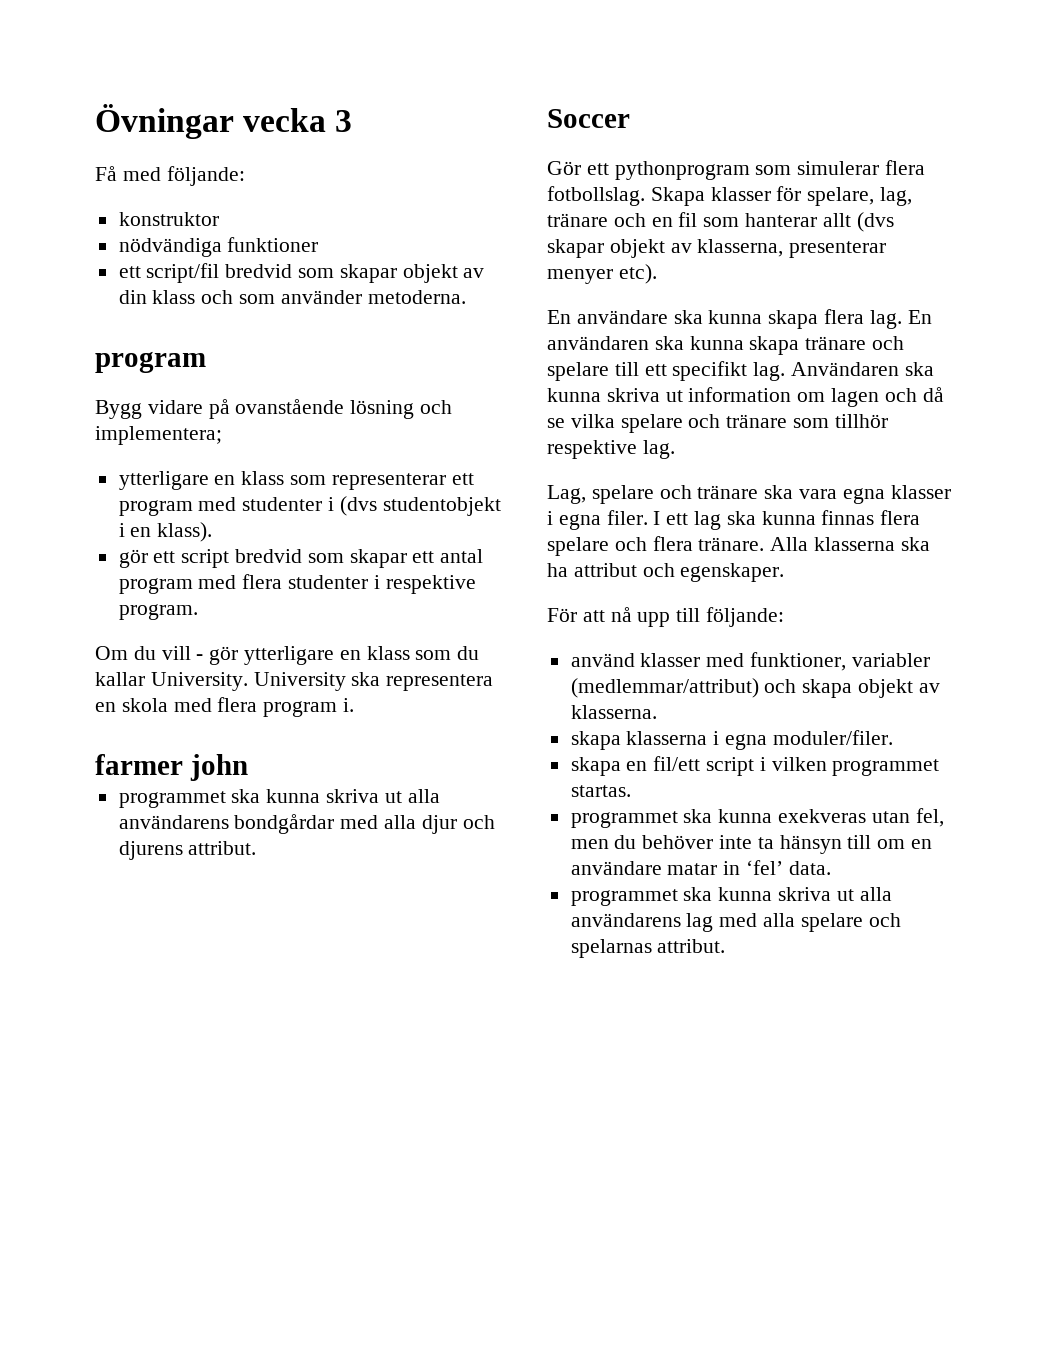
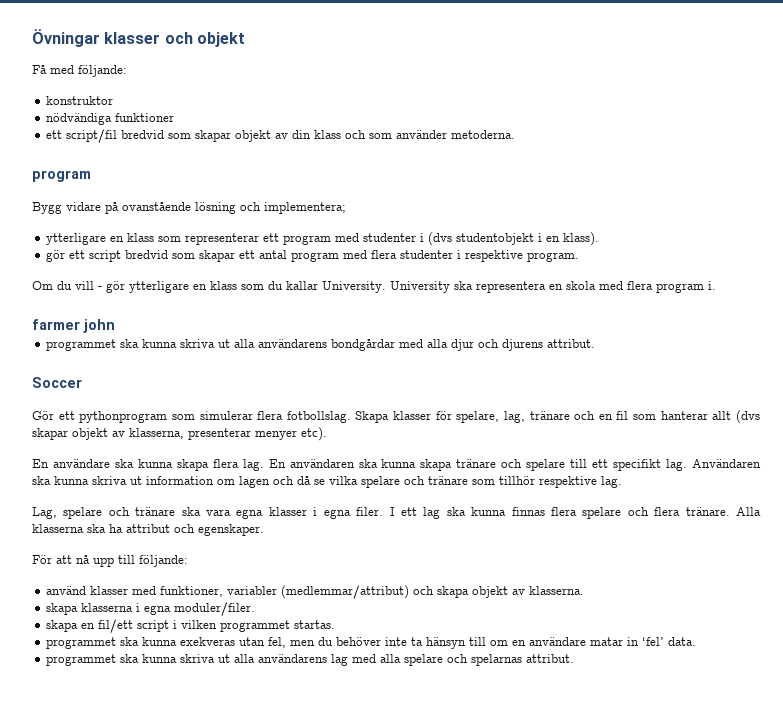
- Övningar vecka 3
+ Övningar klasser och objekt

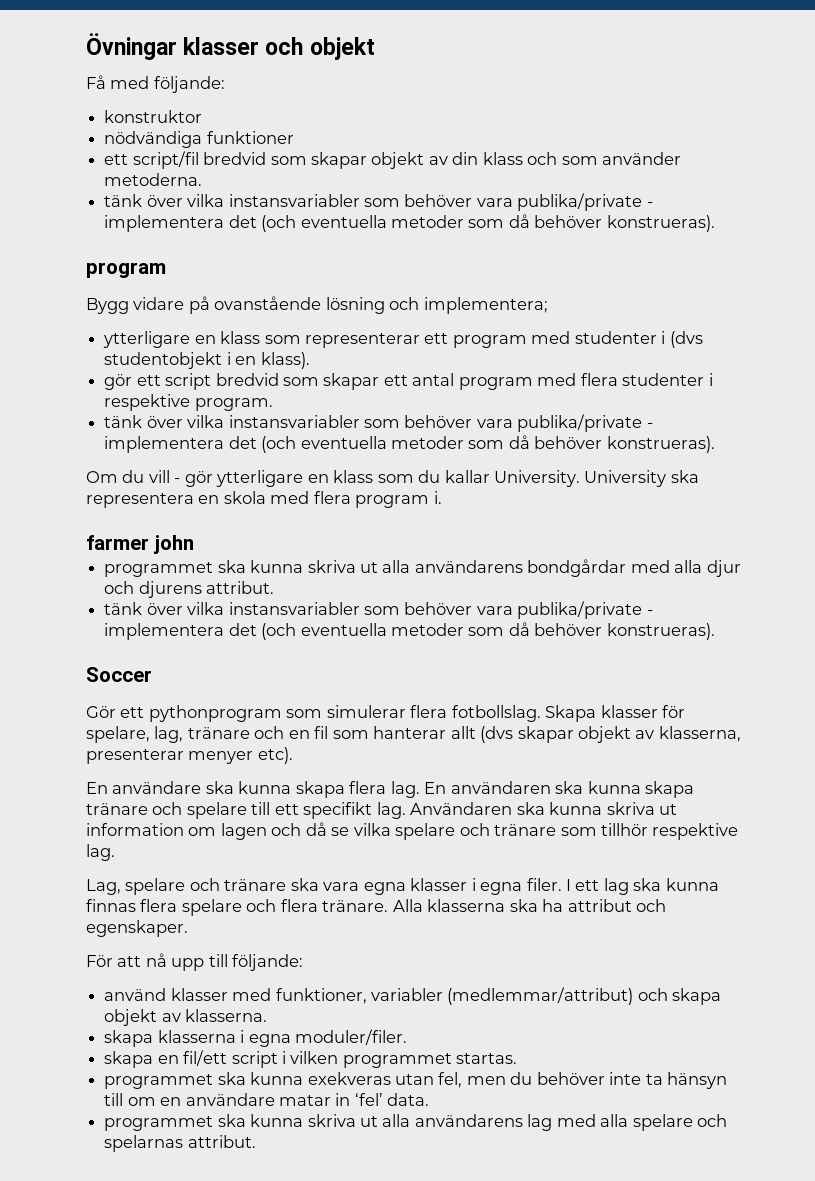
  ett script/fil bredvid som skapar objekt av din klass och som använder metoderna.
+ tänk över vilka instansvariabler som behöver vara publika/private - implementera det (och eventuella metoder som då behöver konstrueras).
  gör ett script bredvid som skapar ett antal program med flera studenter i respektive program.
+ tänk över vilka instansvariabler som behöver vara publika/private - implementera det (och eventuella metoder som då behöver konstrueras).
  programmet ska kunna skriva ut alla användarens bondgårdar med alla djur och djurens attribut.
+ tänk över vilka instansvariabler som behöver vara publika/private - implementera det (och eventuella metoder som då behöver konstrueras).

